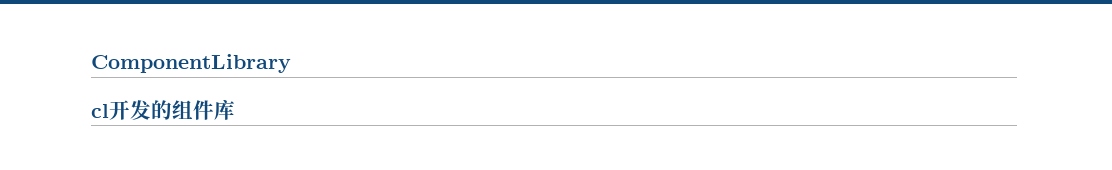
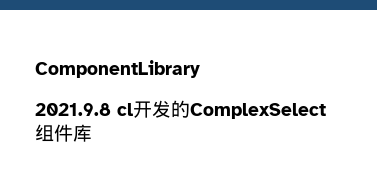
- cl开发的组件库
+ 2021.9.8 cl开发的ComplexSelect组件库

